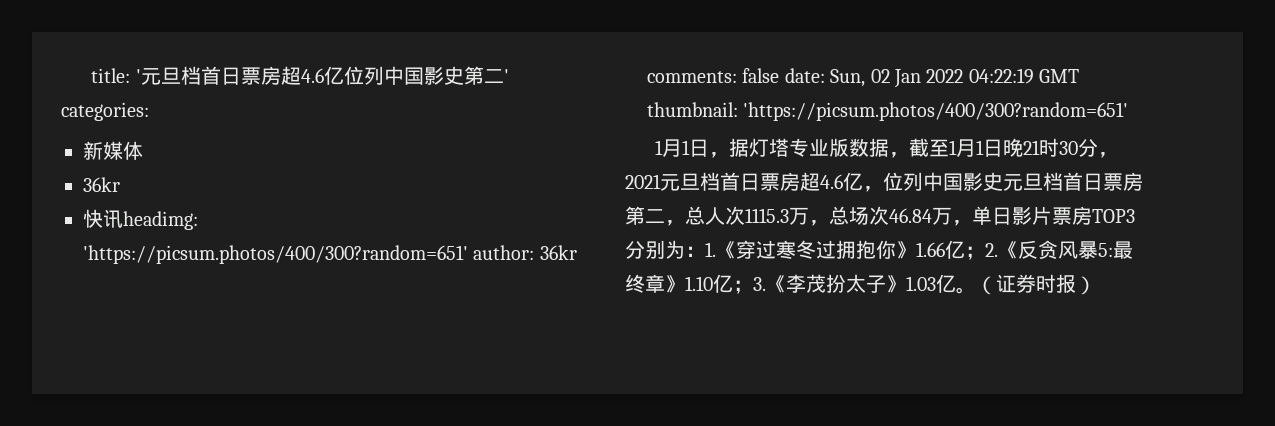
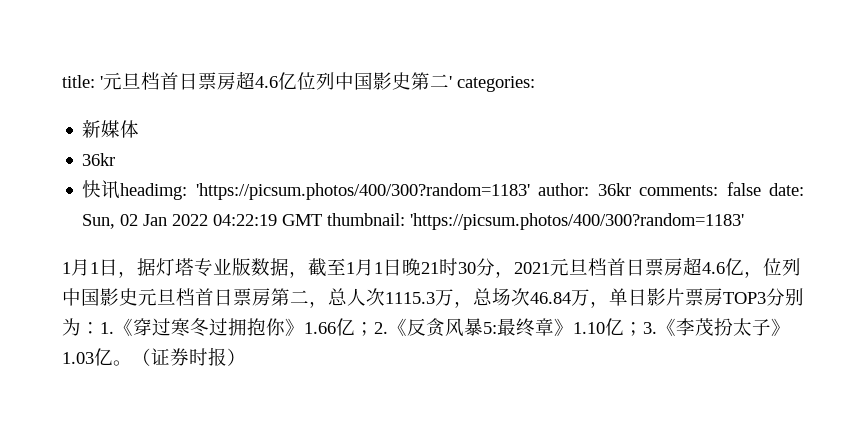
- 快讯headimg: 'https://picsum.photos/400/300?random=651' author: 36kr comments: false date: Sun, 02 Jan 2022 04:22:19 GMT thumbnail: 'https://picsum.photos/400/300?random=651'
+ 快讯headimg: 'https://picsum.photos/400/300?random=1183' author: 36kr comments: false date: Sun, 02 Jan 2022 04:22:19 GMT thumbnail: 'https://picsum.photos/400/300?random=1183'

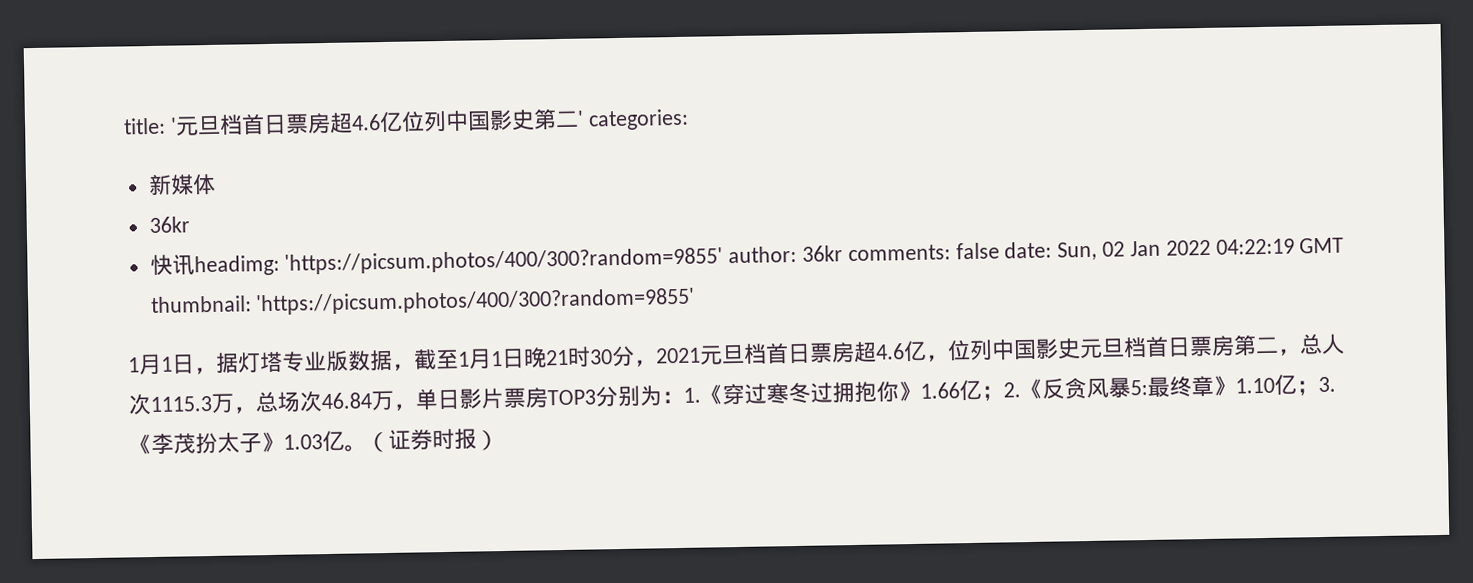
- 快讯headimg: 'https://picsum.photos/400/300?random=1183' author: 36kr comments: false date: Sun, 02 Jan 2022 04:22:19 GMT thumbnail: 'https://picsum.photos/400/300?random=1183'
+ 快讯headimg: 'https://picsum.photos/400/300?random=9855' author: 36kr comments: false date: Sun, 02 Jan 2022 04:22:19 GMT thumbnail: 'https://picsum.photos/400/300?random=9855'

